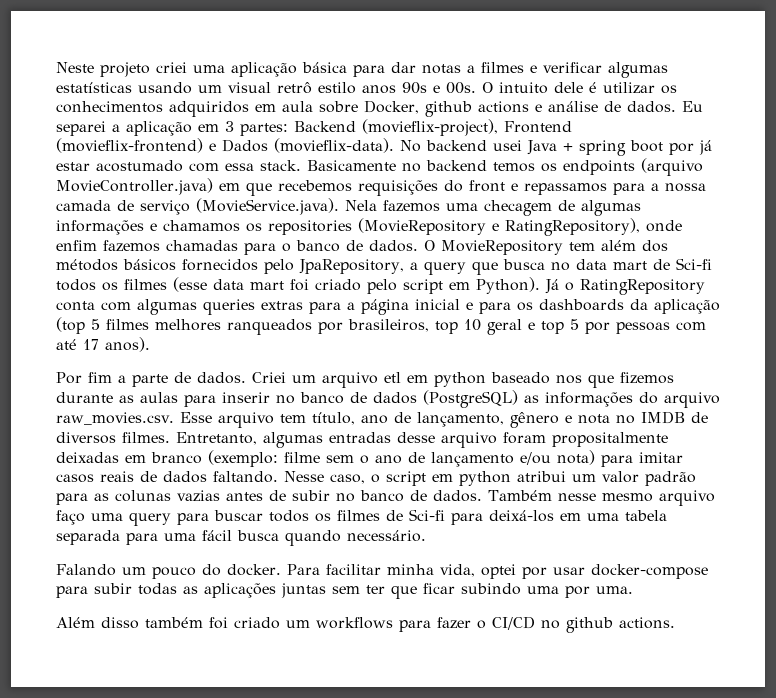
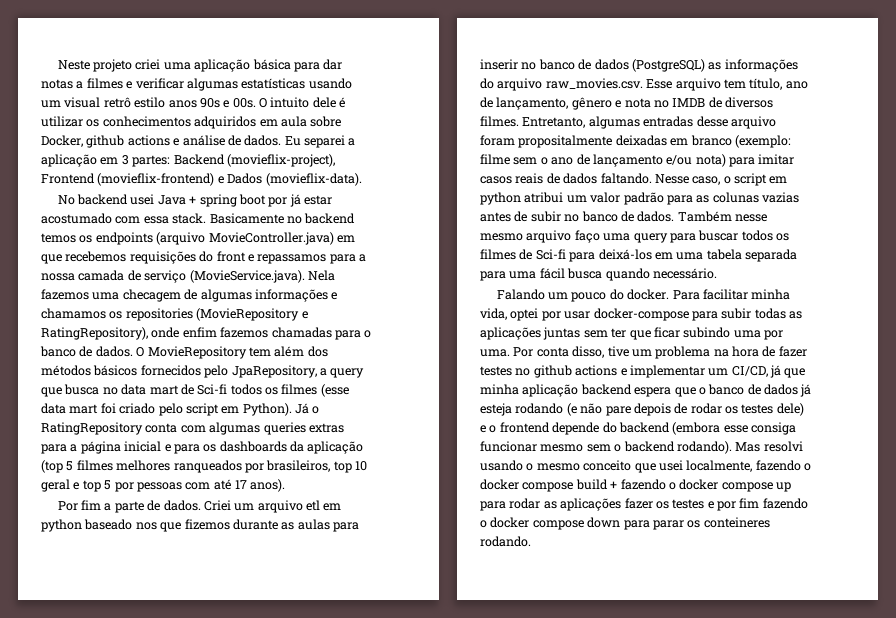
- Eu separei a aplicação em 3 partes: Backend (movieflix-project), Frontend (movieflix-frontend) e Dados (movieflix-data). No backend usei Java + spring boot por já estar acostumado com essa stack.
+ Eu separei a aplicação em 3 partes: Backend (movieflix-project), Frontend (movieflix-frontend) e Dados (movieflix-data).
+ No backend usei Java + spring boot por já estar acostumado com essa stack.
- Para facilitar minha vida, optei por usar docker-compose para subir todas as aplicações juntas sem ter que ficar subindo uma por uma.
- Além disso também foi criado um workflows para fazer o CI/CD no github actions.
+ Para facilitar minha vida, optei por usar docker-compose para subir todas as aplicações juntas sem ter que ficar subindo uma por uma. Por conta disso, tive um problema na hora de fazer testes no github actions e implementar um CI/CD, já que minha aplicação backend espera que o banco de dados já esteja rodando (e não pare depois de rodar os testes dele) e o frontend depende do backend (embora esse consiga funcionar mesmo sem o backend rodando). Mas resolvi usando o mesmo conceito que usei localmente, fazendo o docker compose build + fazendo o docker compose up para rodar as aplicações fazer os testes e por fim fazendo o docker compose down para parar os conteineres rodando.

